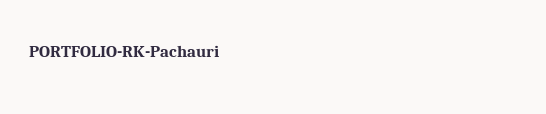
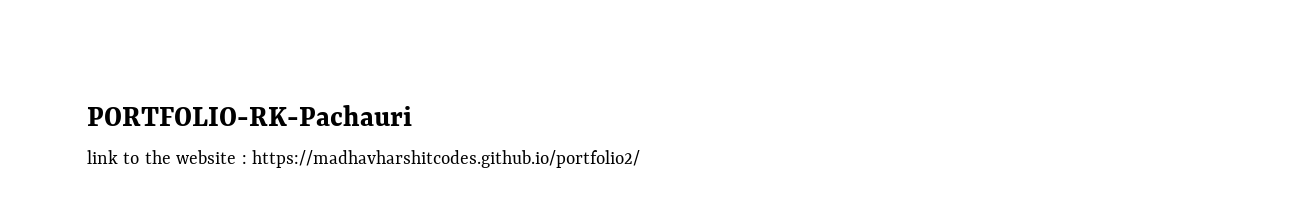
+ link to the website : https://madhavharshitcodes.github.io/portfolio2/

